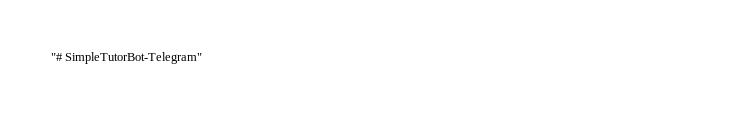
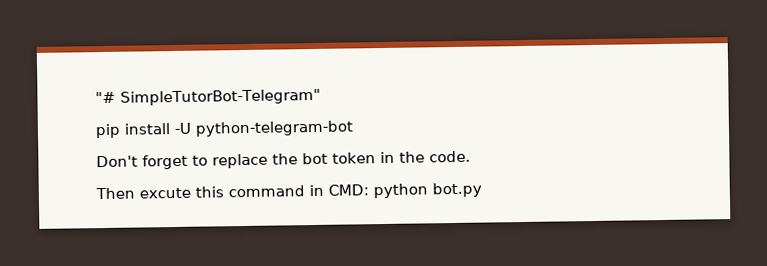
+ pip install -U python-telegram-bot
+ Don't forget to replace the bot token in the code.
+ Then excute this command in CMD: python bot.py

